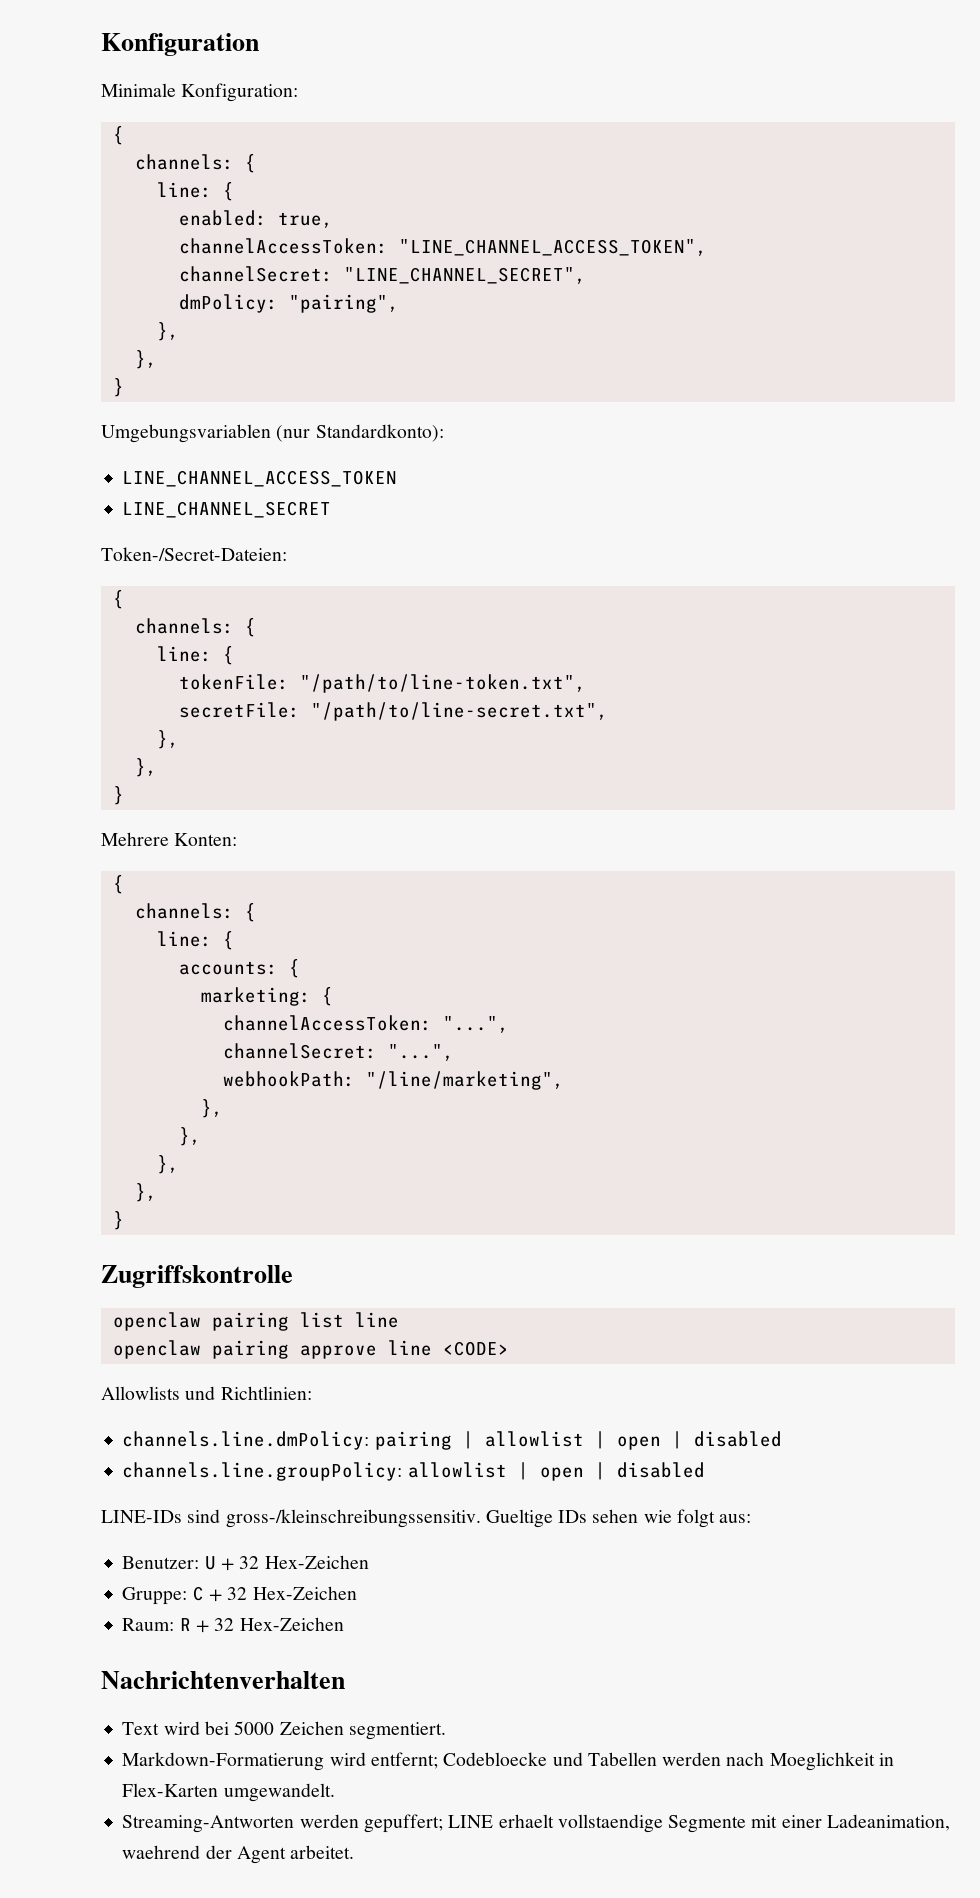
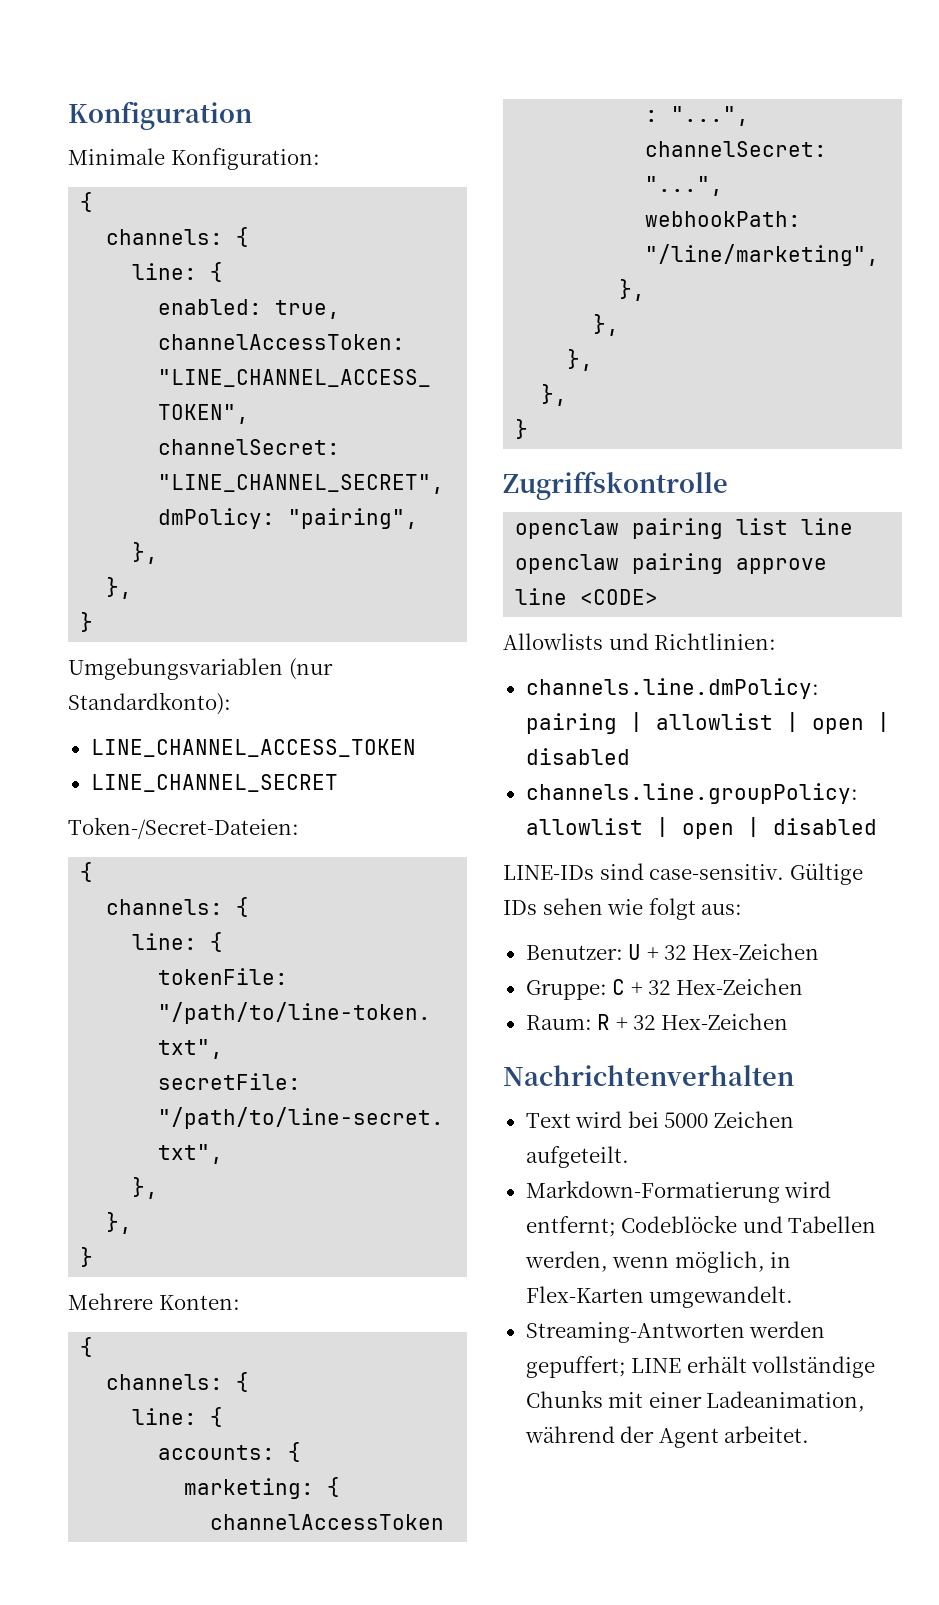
- LINE-IDs sind gross-/kleinschreibungssensitiv. Gueltige IDs sehen wie folgt aus:
+ LINE-IDs sind case-sensitiv. Gültige IDs sehen wie folgt aus:
- Text wird bei 5000 Zeichen segmentiert.
+ Text wird bei 5000 Zeichen aufgeteilt.
- Markdown-Formatierung wird entfernt; Codebloecke und Tabellen werden nach Moeglichkeit in Flex-Karten umgewandelt.
+ Markdown-Formatierung wird entfernt; Codeblöcke und Tabellen werden, wenn möglich, in Flex-Karten umgewandelt.
- Streaming-Antworten werden gepuffert; LINE erhaelt vollstaendige Segmente mit einer Ladeanimation, waehrend der Agent arbeitet.
+ Streaming-Antworten werden gepuffert; LINE erhält vollständige Chunks mit einer Ladeanimation, während der Agent arbeitet.

